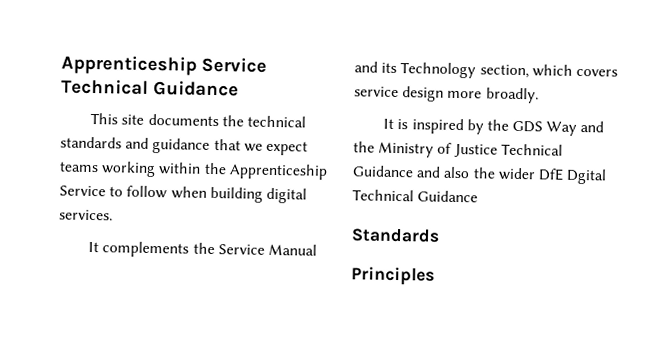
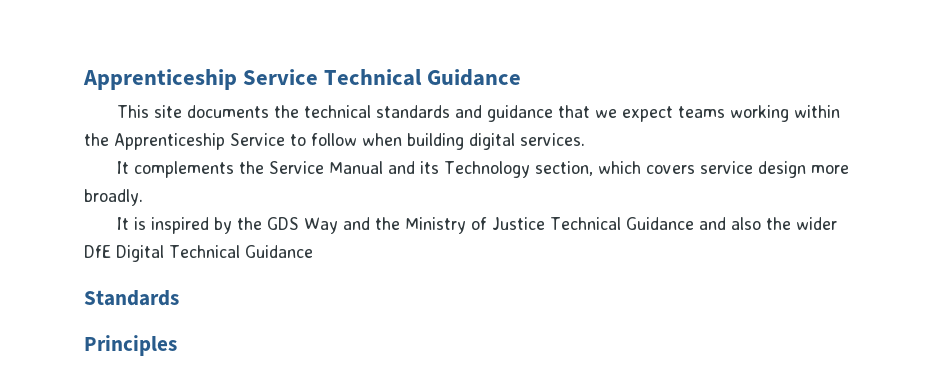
- It is inspired by the GDS Way and the Ministry of Justice Technical Guidance and also the wider DfE Dgital Technical Guidance
+ It is inspired by the GDS Way and the Ministry of Justice Technical Guidance and also the wider DfE Digital Technical Guidance

